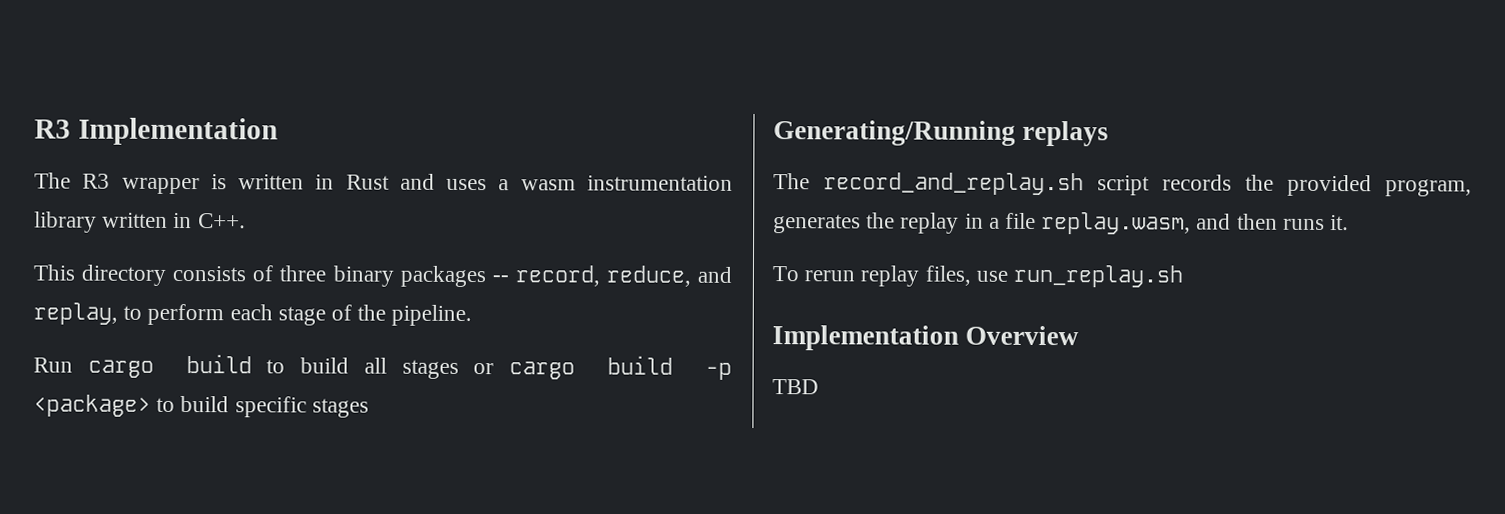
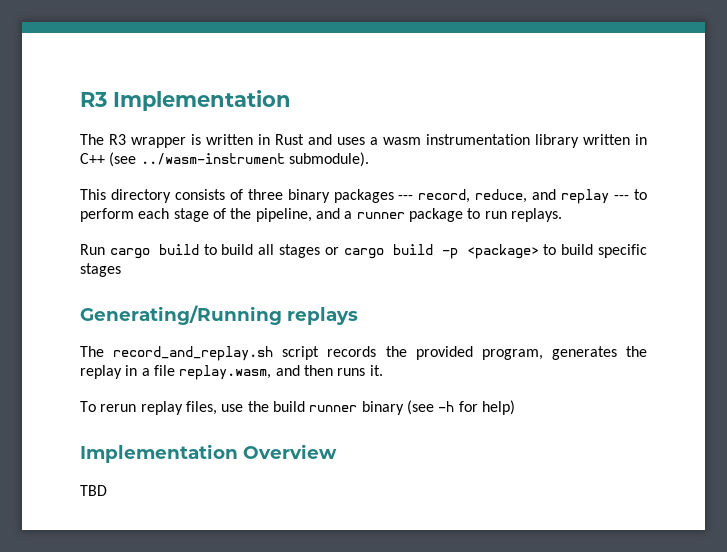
- The R3 wrapper is written in Rust and uses a wasm instrumentation library written in C++.
+ The R3 wrapper is written in Rust and uses a wasm instrumentation library written in C++ (see ../wasm-instrument submodule).
- This directory consists of three binary packages -- record, reduce, and replay, to perform each stage of the pipeline.
+ This directory consists of three binary packages --- record, reduce, and replay --- to perform each stage of the pipeline, and a runner package to run replays.
- To rerun replay files, use run_replay.sh
+ To rerun replay files, use the build runner binary (see -h for help)

